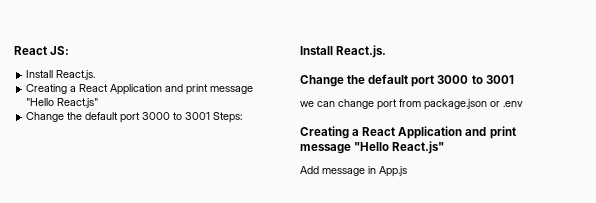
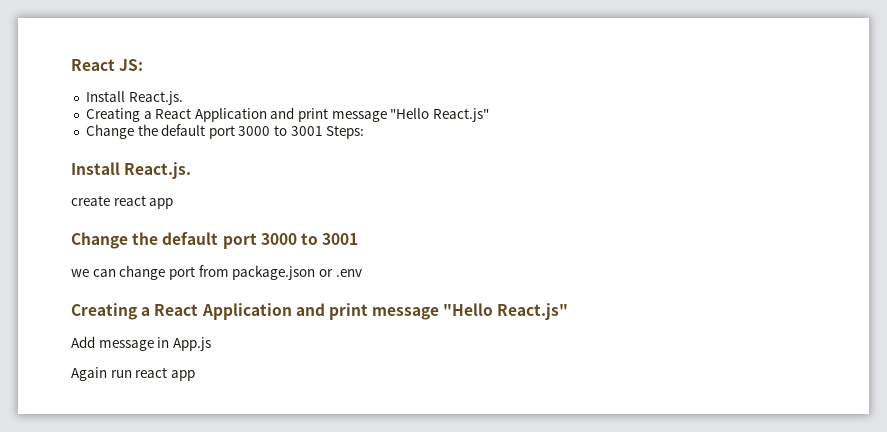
+ create react app
+ Again run react app

